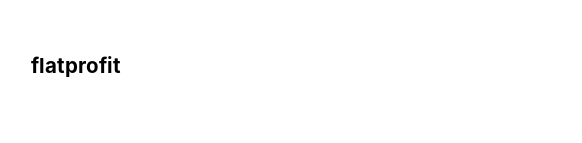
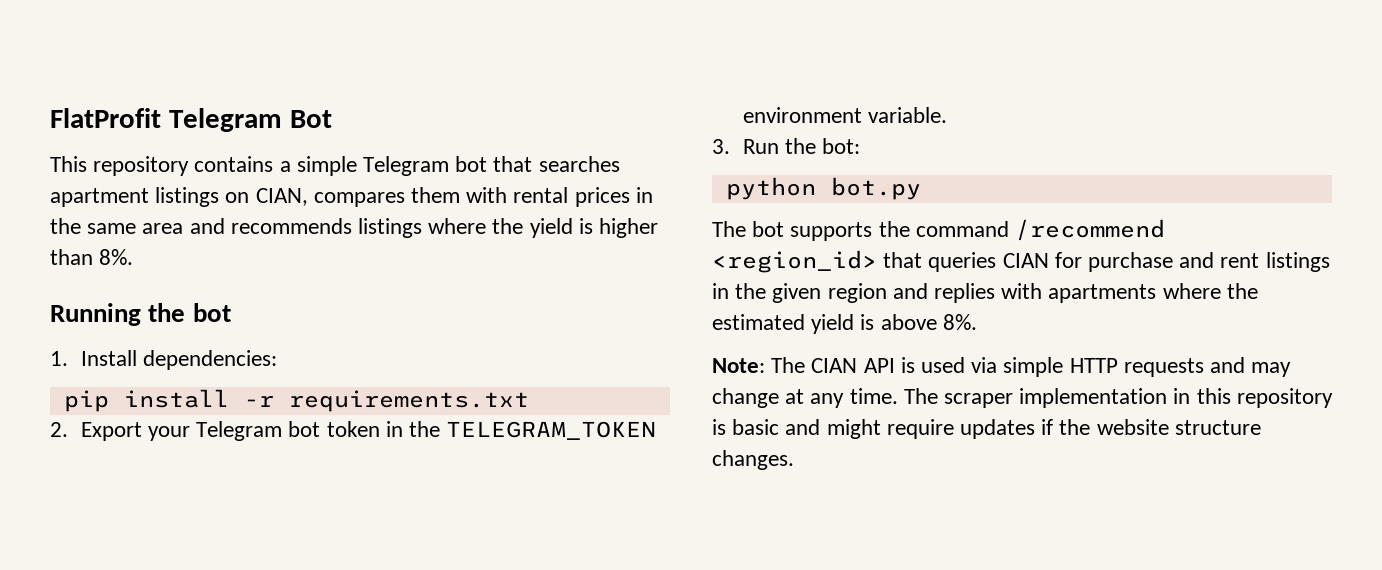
- flatprofit
+ FlatProfit Telegram Bot
+ This repository contains a simple Telegram bot that searches apartment listings on CIAN, compares them with rental prices in the same area and recommends listings where the yield is higher than 8%.
+ Running the bot
+ 1. Install dependencies:
+ pip install -r requirements.txt
+ 2. Export your Telegram bot token in the TELEGRAM_TOKEN environment variable.
+ 3. Run the bot:
+ python bot.py
+ The bot supports the command /recommend <region_id> that queries CIAN for purchase and rent listings in the given region and replies with apartments where the estimated yield is above 8%.
+ Note: The CIAN API is used via simple HTTP requests and may change at any time. The scraper implementation in this repository is basic and might require updates if the website structure changes.

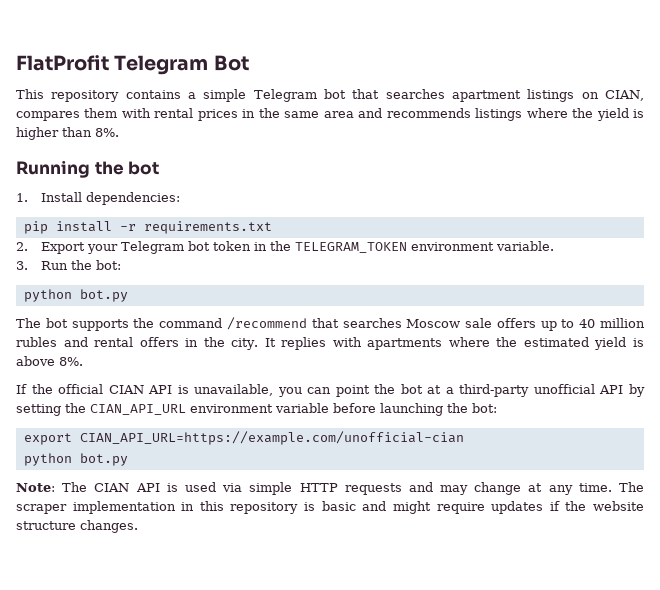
- The bot supports the command /recommend <region_id> that queries CIAN for purchase and rent listings in the given region and replies with apartments where the estimated yield is above 8%.
+ The bot supports the command /recommend that searches Moscow sale offers up to 40 million rubles and rental offers in the city. It replies with apartments where the estimated yield is above 8%.
+ If the official CIAN API is unavailable, you can point the bot at a third-party unofficial API by setting the CIAN_API_URL environment variable before launching the bot:
+ export CIAN_API_URL=https://example.com/unofficial-cian
+ python bot.py

